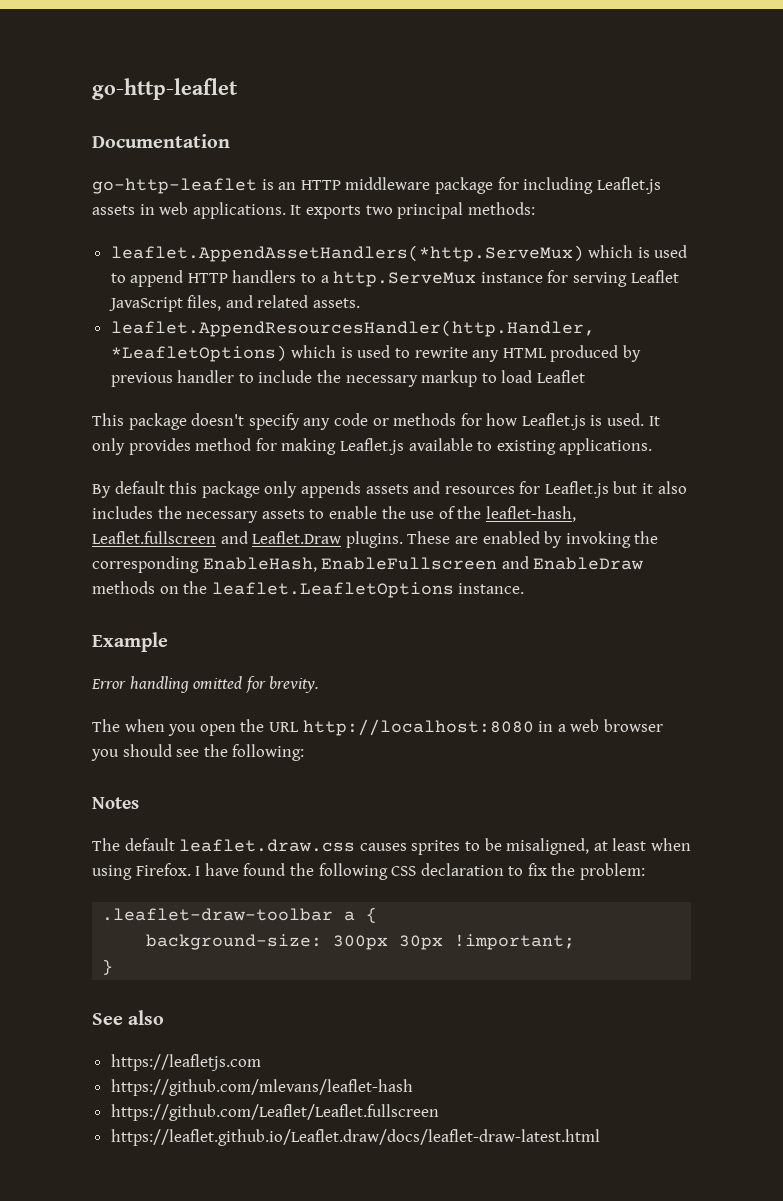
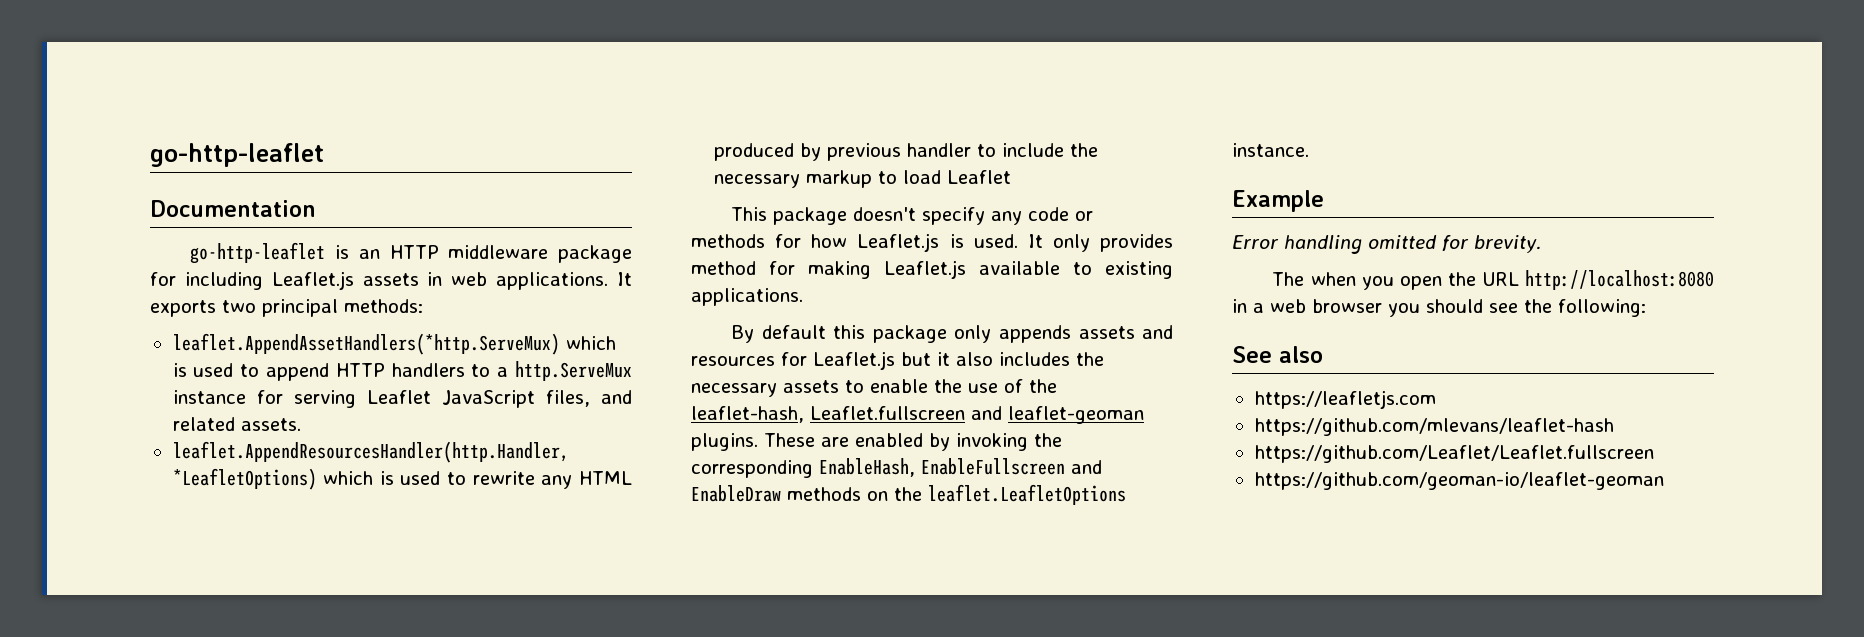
- By default this package only appends assets and resources for Leaflet.js but it also includes the necessary assets to enable the use of the leaflet-hash, Leaflet.fullscreen and Leaflet.Draw plugins.
+ By default this package only appends assets and resources for Leaflet.js but it also includes the necessary assets to enable the use of the leaflet-hash, Leaflet.fullscreen and leaflet-geoman plugins.
- Notes
- The default leaflet.draw.css causes sprites to be misaligned, at least when using Firefox. I have found the following CSS declaration to fix the problem:
- .leaflet-draw-toolbar a {
- background-size: 300px 30px !important;
- }
- https://leaflet.github.io/Leaflet.draw/docs/leaflet-draw-latest.html
+ https://github.com/geoman-io/leaflet-geoman

